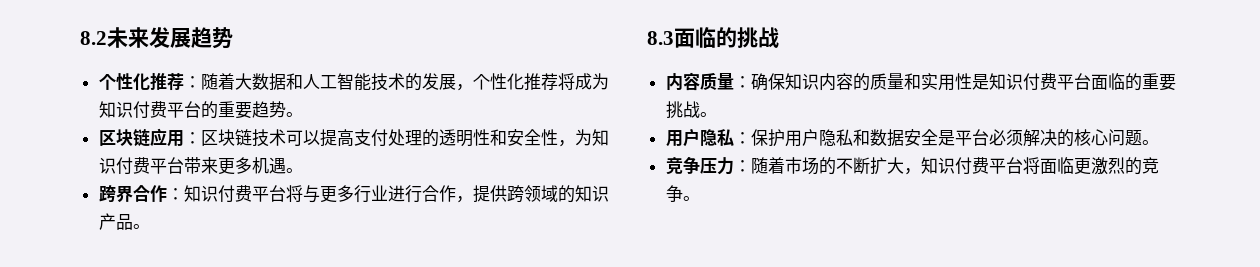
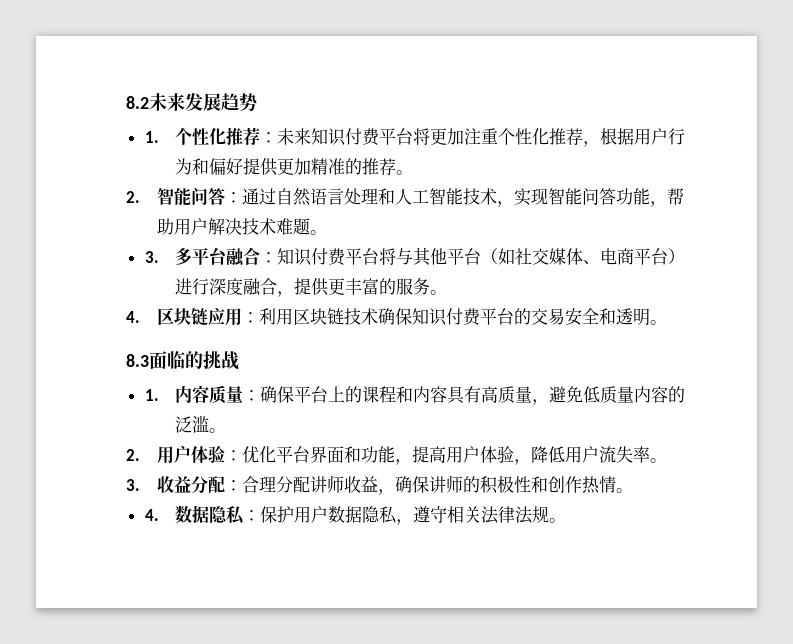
- 个性化推荐：随着大数据和人工智能技术的发展，个性化推荐将成为知识付费平台的重要趋势。
- 区块链应用：区块链技术可以提高支付处理的透明性和安全性，为知识付费平台带来更多机遇。
- 跨界合作：知识付费平台将与更多行业进行合作，提供跨领域的知识产品。
+ 1.个性化推荐：未来知识付费平台将更加注重个性化推荐，根据用户行为和偏好提供更加精准的推荐。
+ 2.智能问答：通过自然语言处理和人工智能技术，实现智能问答功能，帮助用户解决技术难题。
+ 3.多平台融合：知识付费平台将与其他平台（如社交媒体、电商平台）进行深度融合，提供更丰富的服务。
+ 4.区块链应用：利用区块链技术确保知识付费平台的交易安全和透明。
- 内容质量：确保知识内容的质量和实用性是知识付费平台面临的重要挑战。
- 用户隐私：保护用户隐私和数据安全是平台必须解决的核心问题。
- 竞争压力：随着市场的不断扩大，知识付费平台将面临更激烈的竞争。
+ 1.内容质量：确保平台上的课程和内容具有高质量，避免低质量内容的泛滥。
+ 2.用户体验：优化平台界面和功能，提高用户体验，降低用户流失率。
+ 3.收益分配：合理分配讲师收益，确保讲师的积极性和创作热情。
+ 4.数据隐私：保护用户数据隐私，遵守相关法律法规。

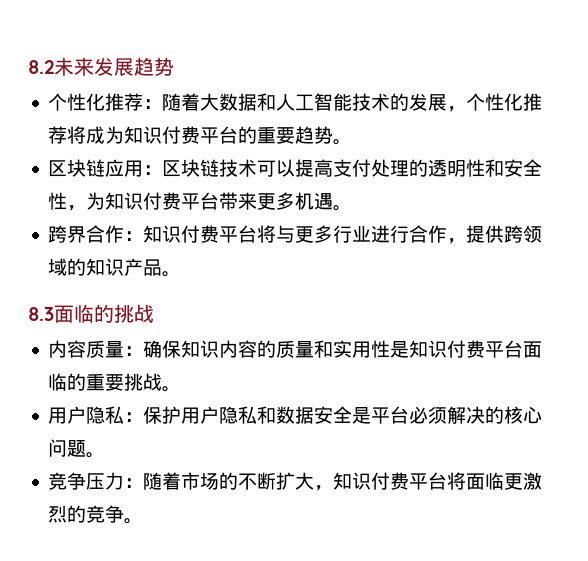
- 1.个性化推荐：未来知识付费平台将更加注重个性化推荐，根据用户行为和偏好提供更加精准的推荐。
- 2.智能问答：通过自然语言处理和人工智能技术，实现智能问答功能，帮助用户解决技术难题。
- 3.多平台融合：知识付费平台将与其他平台（如社交媒体、电商平台）进行深度融合，提供更丰富的服务。
- 4.区块链应用：利用区块链技术确保知识付费平台的交易安全和透明。
+ 个性化推荐：随着大数据和人工智能技术的发展，个性化推荐将成为知识付费平台的重要趋势。
+ 区块链应用：区块链技术可以提高支付处理的透明性和安全性，为知识付费平台带来更多机遇。
+ 跨界合作：知识付费平台将与更多行业进行合作，提供跨领域的知识产品。
- 1.内容质量：确保平台上的课程和内容具有高质量，避免低质量内容的泛滥。
- 2.用户体验：优化平台界面和功能，提高用户体验，降低用户流失率。
- 3.收益分配：合理分配讲师收益，确保讲师的积极性和创作热情。
- 4.数据隐私：保护用户数据隐私，遵守相关法律法规。
+ 内容质量：确保知识内容的质量和实用性是知识付费平台面临的重要挑战。
+ 用户隐私：保护用户隐私和数据安全是平台必须解决的核心问题。
+ 竞争压力：随着市场的不断扩大，知识付费平台将面临更激烈的竞争。

